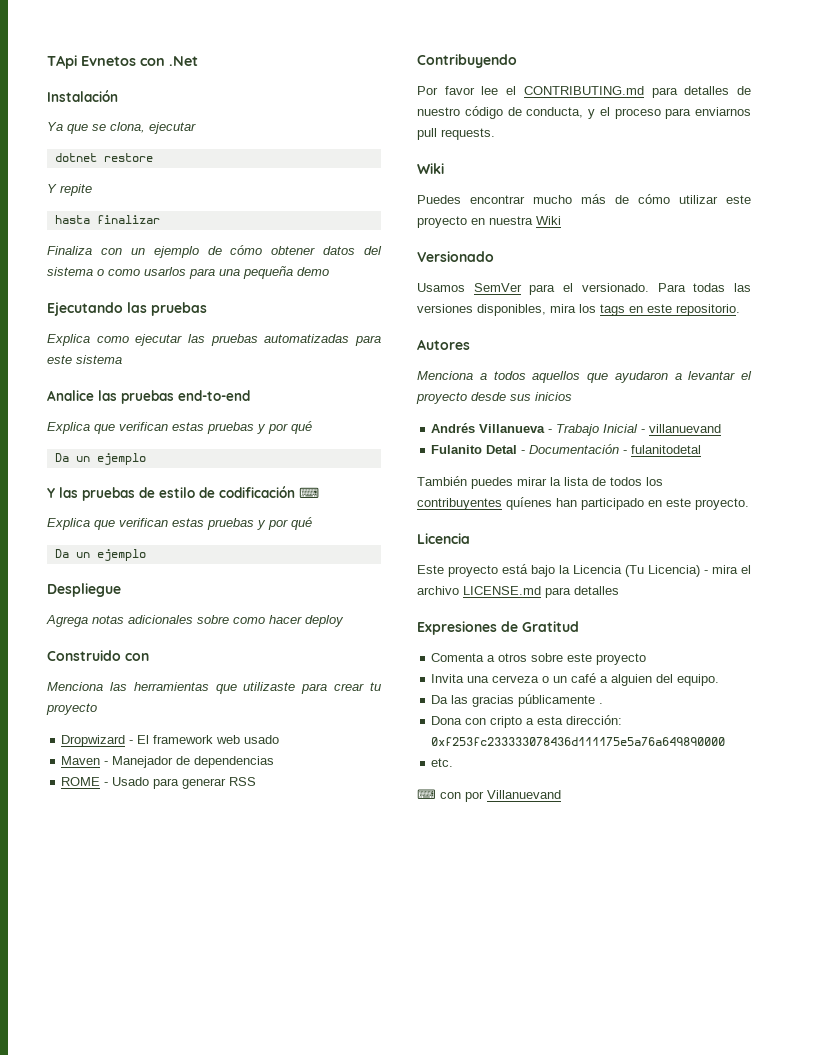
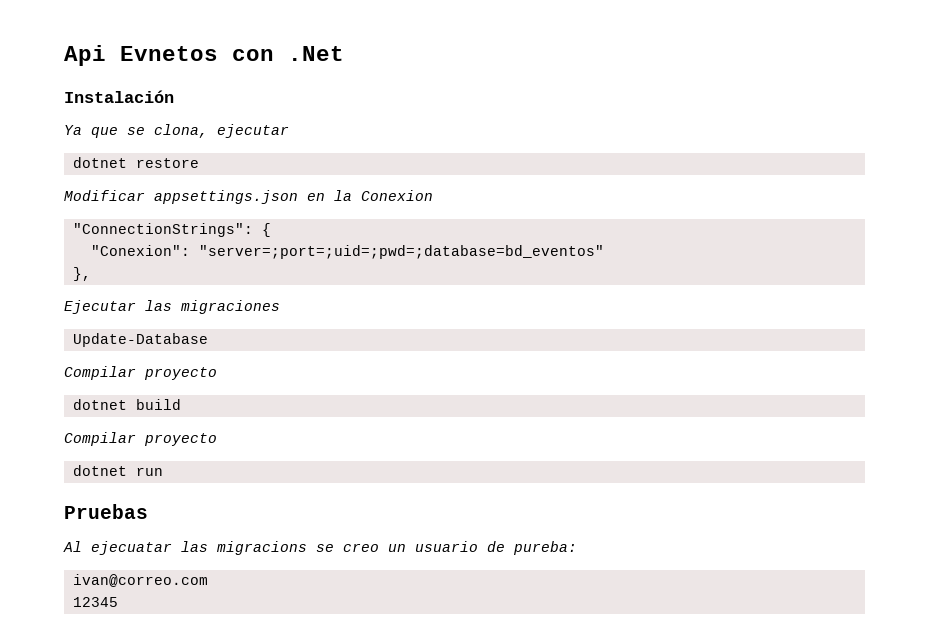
- TApi Evnetos con .Net
+ Api Evnetos con .Net
- Y repite
- hasta finalizar
- Finaliza con un ejemplo de cómo obtener datos del sistema o como usarlos para una pequeña demo
- Ejecutando las pruebas
- Explica como ejecutar las pruebas automatizadas para este sistema
- Analice las pruebas end-to-end
- Explica que verifican estas pruebas y por qué
- Da un ejemplo
- Y las pruebas de estilo de codificación ⌨
- Explica que verifican estas pruebas y por qué
- Da un ejemplo
- Despliegue
- Agrega notas adicionales sobre como hacer deploy
- Construido con
- Menciona las herramientas que utilizaste para crear tu proyecto
- Dropwizard - El framework web usado
- Maven - Manejador de dependencias
- ROME - Usado para generar RSS
- Contribuyendo
- Por favor lee el CONTRIBUTING.md para detalles de nuestro código de conducta, y el proceso para enviarnos pull requests.
- Wiki
- Puedes encontrar mucho más de cómo utilizar este proyecto en nuestra Wiki
- Versionado
- Usamos SemVer para el versionado. Para todas las versiones disponibles, mira los tags en este repositorio.
- Autores
- Menciona a todos aquellos que ayudaron a levantar el proyecto desde sus inicios
- Andrés Villanueva - Trabajo Inicial - villanuevand
- Fulanito Detal - Documentación - fulanitodetal
- También puedes mirar la lista de todos los contribuyentes quíenes han participado en este proyecto.
- Licencia
- Este proyecto está bajo la Licencia (Tu Licencia) - mira el archivo LICENSE.md para detalles
- Expresiones de Gratitud
- Comenta a otros sobre este proyecto
- Invita una cerveza o un café a alguien del equipo.
- Da las gracias públicamente .
- Dona con cripto a esta dirección: 0xf253fc233333078436d111175e5a76a649890000
- etc.
- ⌨ con por Villanuevand
+ Modificar appsettings.json en la Conexion
+ "ConnectionStrings": {
+ "Conexion": "server=;port=;uid=;pwd=;database=bd_eventos"
+ },
+ Ejecutar las migraciones
+ Update-Database
+ Compilar proyecto
+ dotnet build
+ Compilar proyecto
+ dotnet run
+ Pruebas
+ Al ejecuatar las migracions se creo un usuario de pureba:
+ ivan@correo.com
+ 12345

